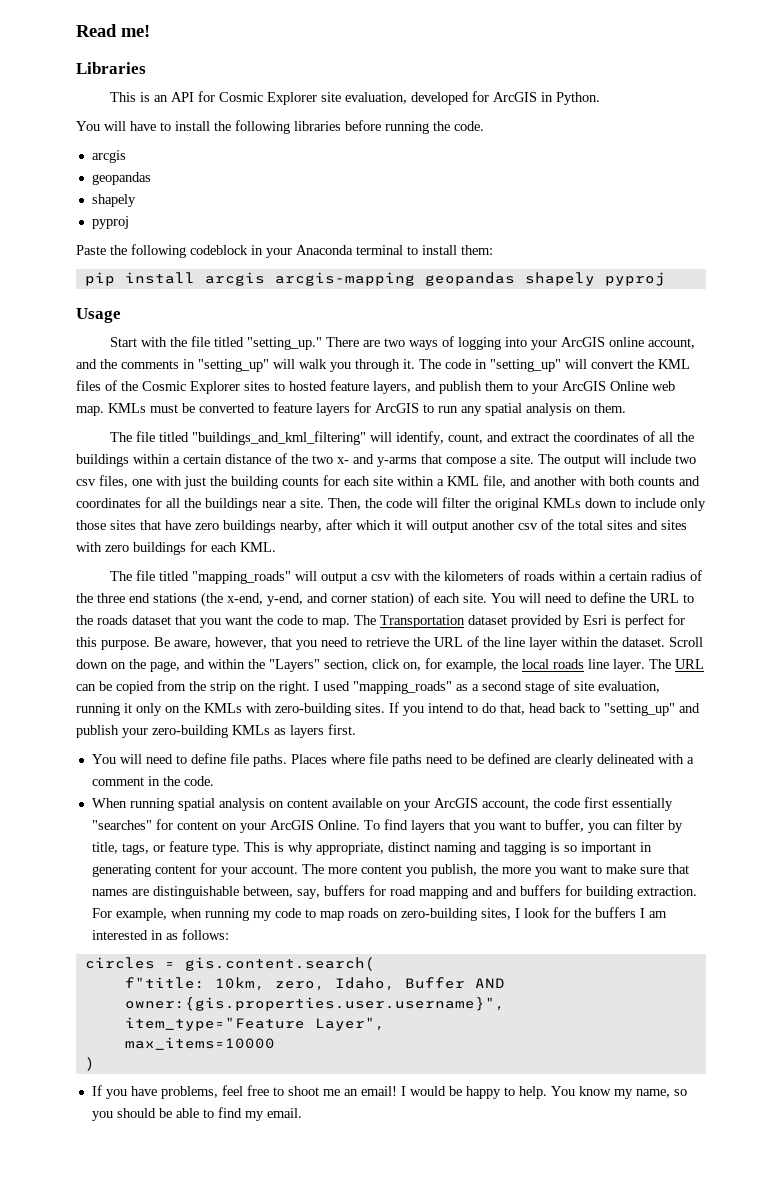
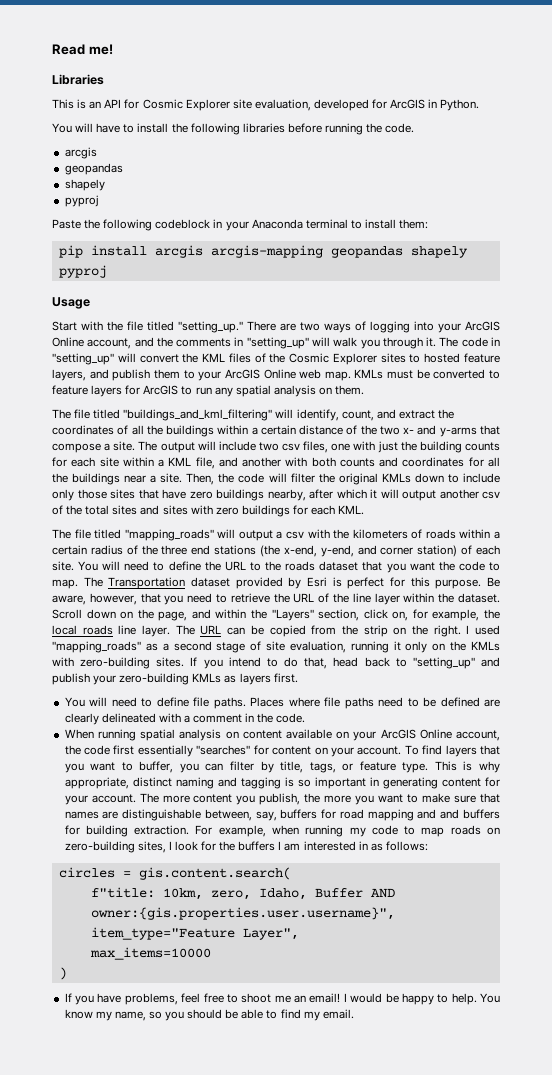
- There are two ways of logging into your ArcGIS online account, and the comments in "setting_up" will walk you through it.
+ There are two ways of logging into your ArcGIS Online account, and the comments in "setting_up" will walk you through it.
- When running spatial analysis on content available on your ArcGIS account, the code first essentially "searches" for content on your ArcGIS Online.
+ When running spatial analysis on content available on your ArcGIS Online account, the code first essentially "searches" for content on your account.

